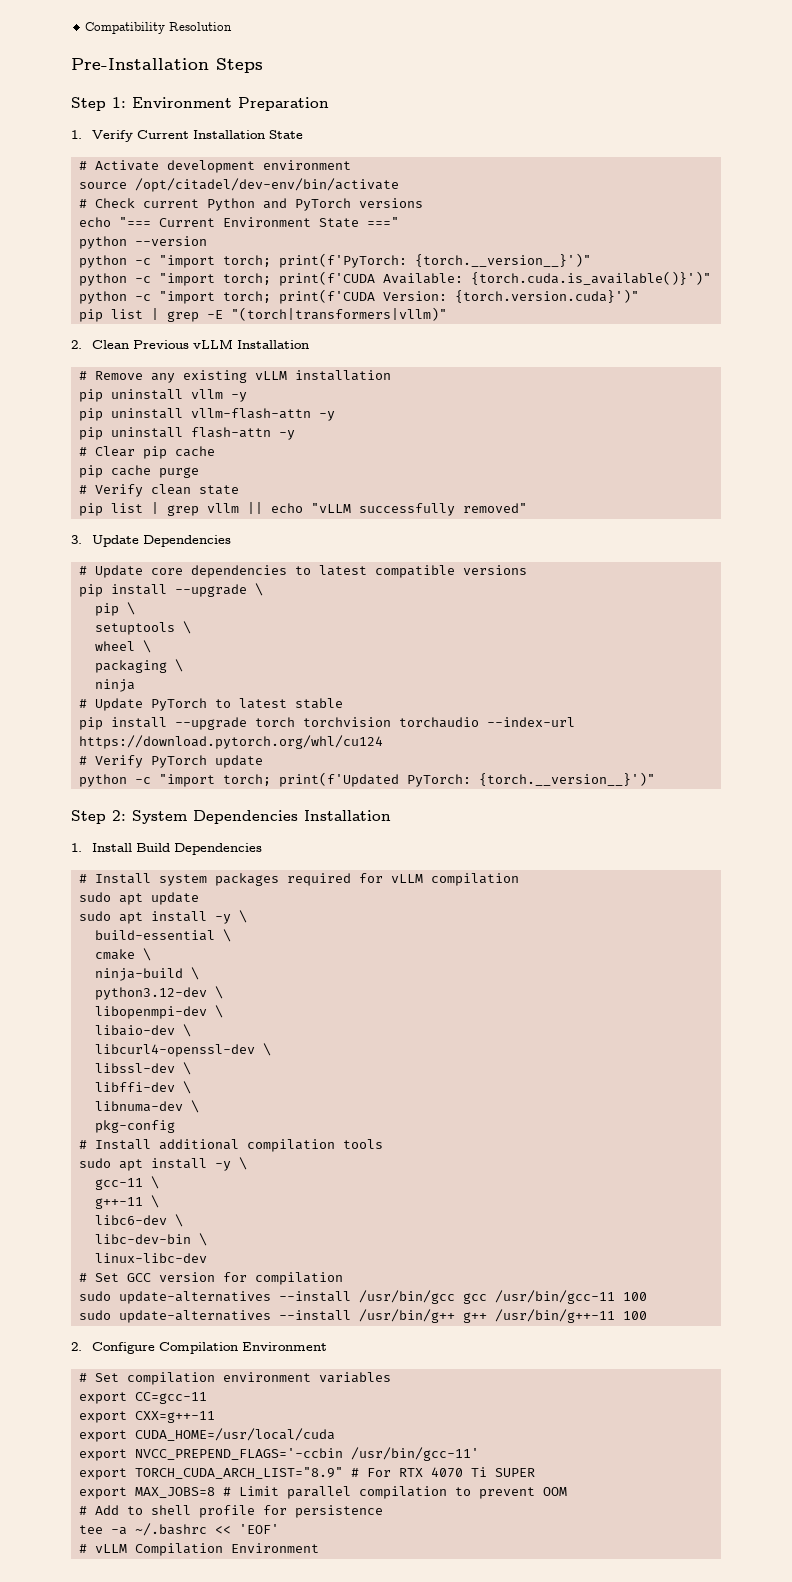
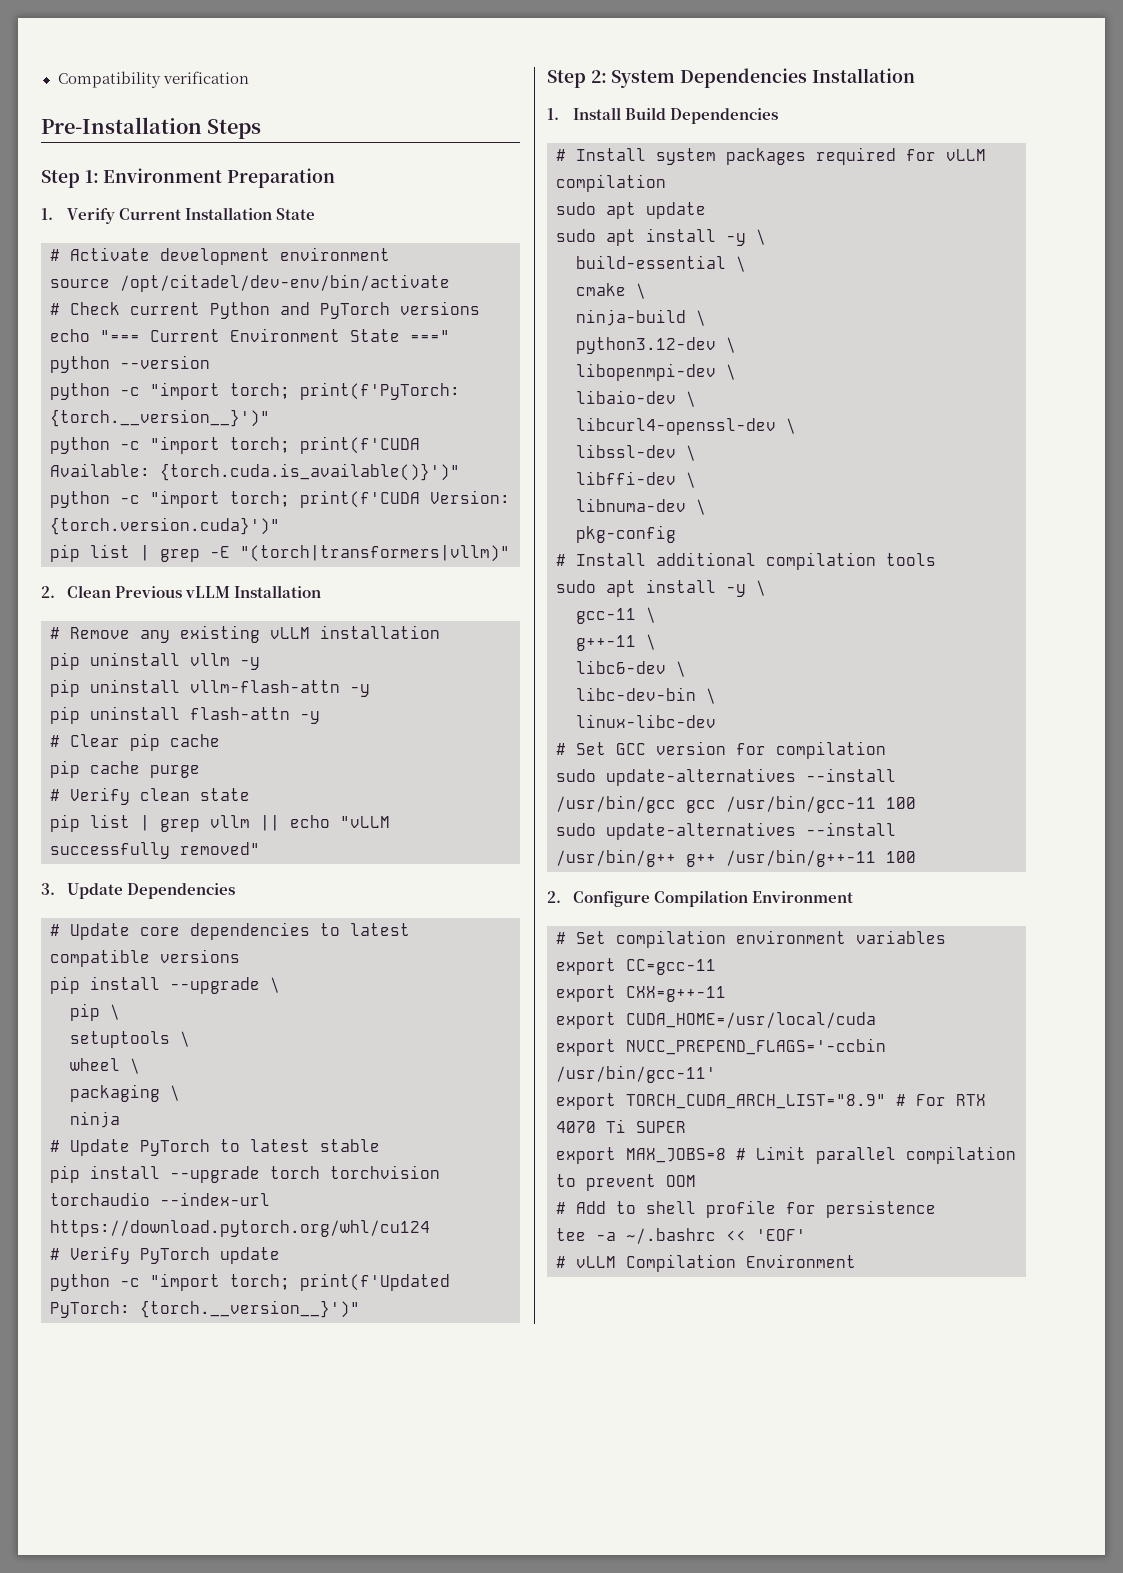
- Compatibility Resolution
+ Compatibility verification

